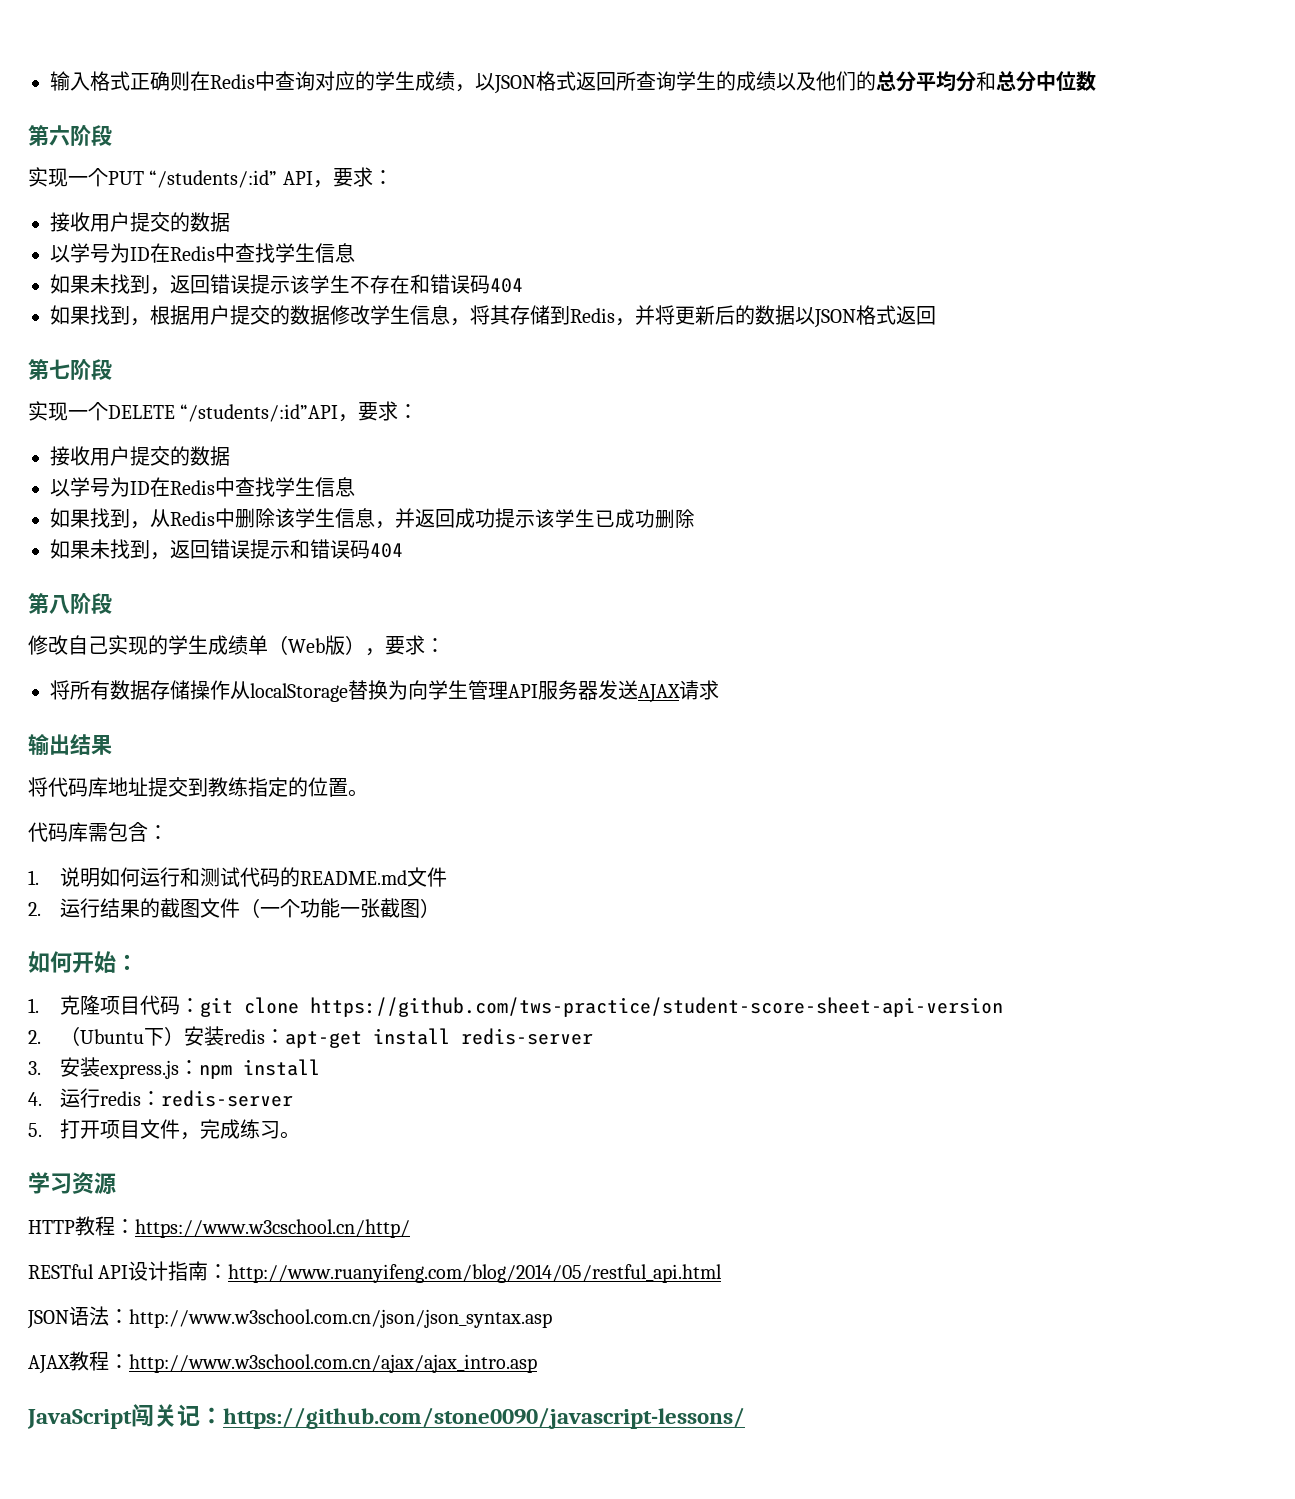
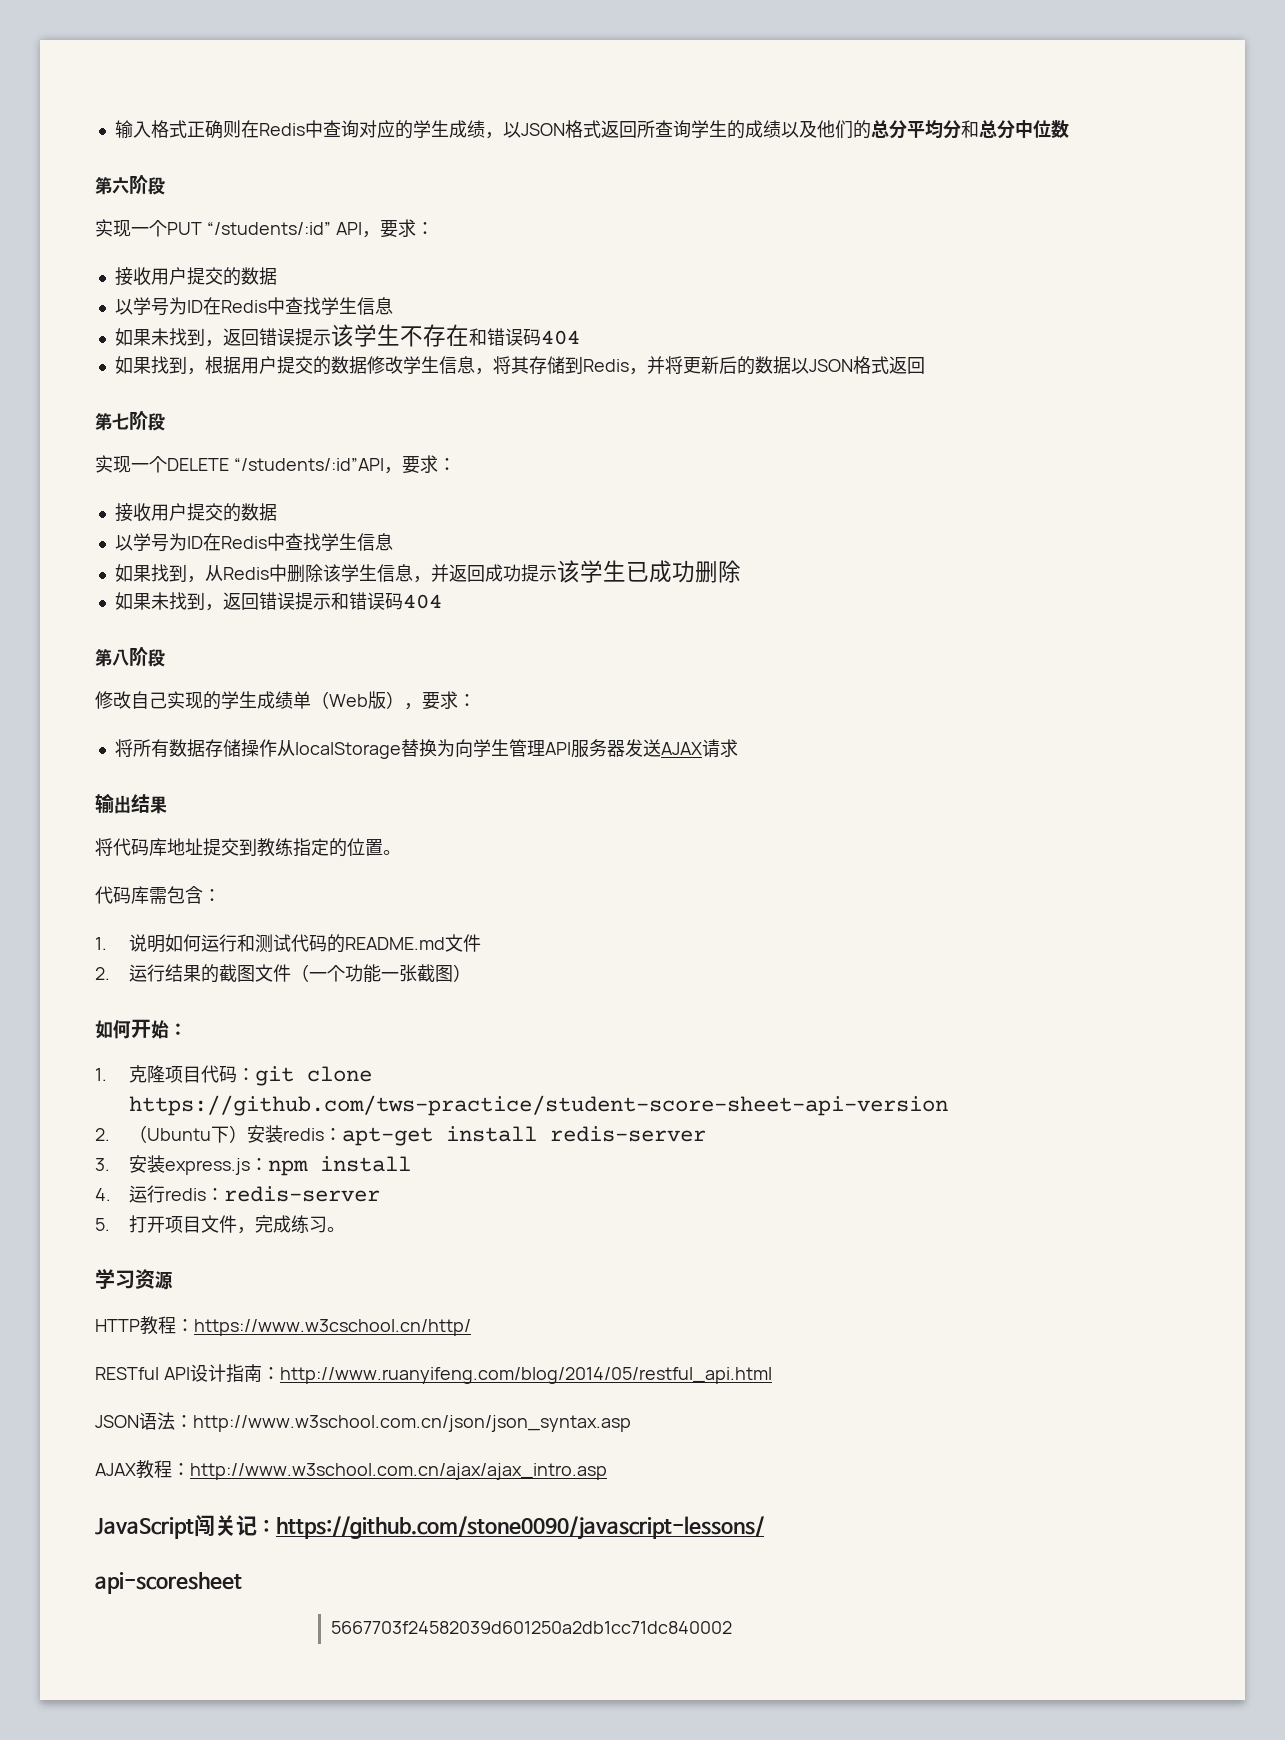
+ api-scoresheet
+ 5667703f24582039d601250a2db1cc71dc840002

